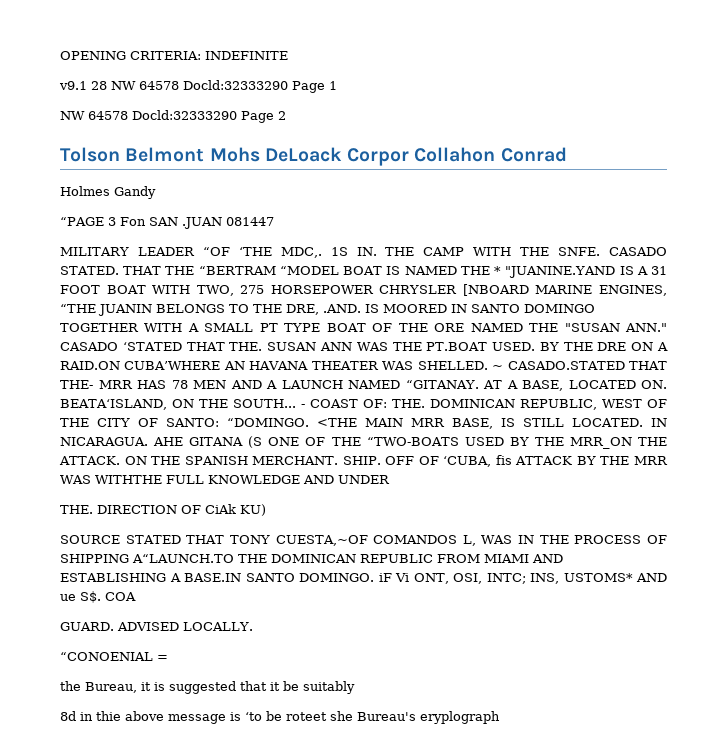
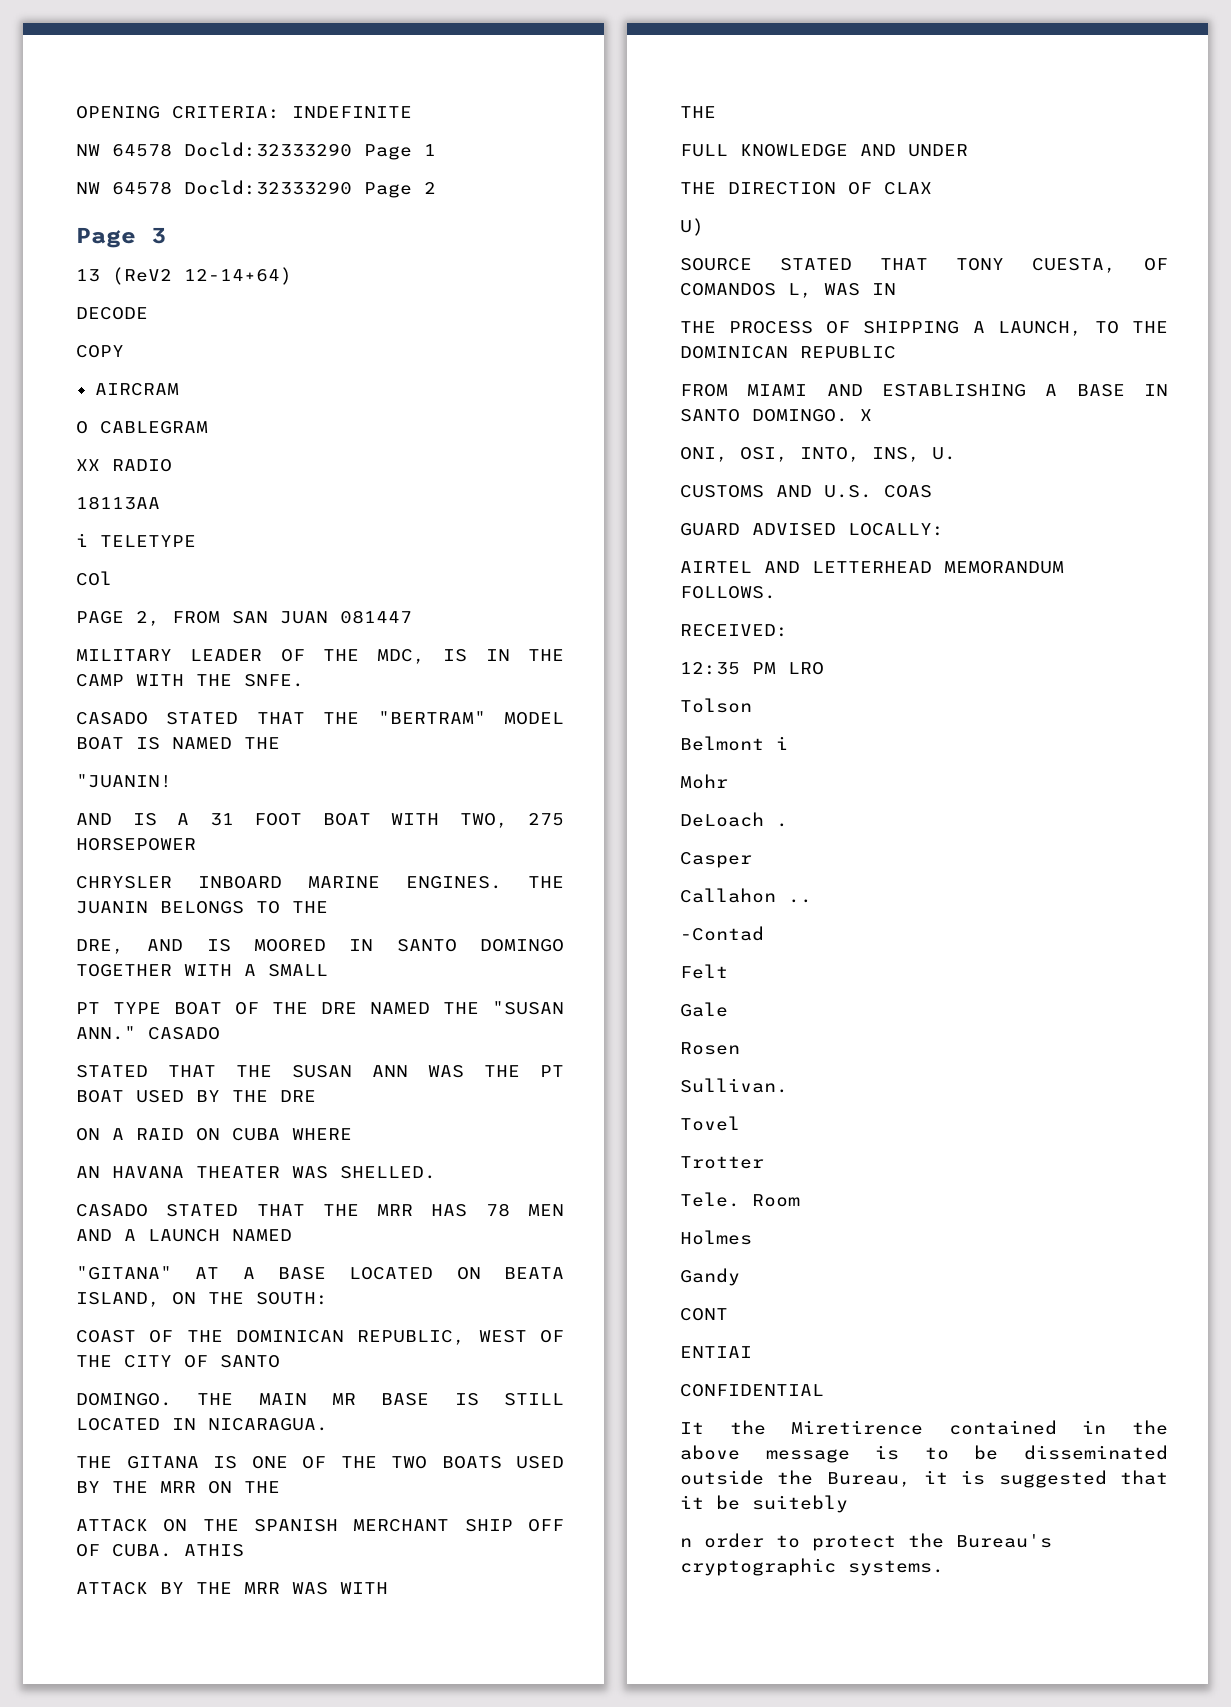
- v9.1 28 NW 64578 Docld:32333290 Page 1
+ NW 64578 Docld:32333290 Page 1
- Tolson Belmont Mohs DeLoack Corpor Collahon Conrad
- Holmes Gandy
- “PAGE 3 Fon SAN .JUAN 081447
- MILITARY LEADER “OF ‘THE MDC,. 1S IN. THE CAMP WITH THE SNFE. CASADO STATED. THAT THE “BERTRAM “MODEL BOAT IS NAMED THE * "JUANINE.YAND IS A 31 FOOT BOAT WITH TWO, 275 HORSEPOWER CHRYSLER [NBOARD MARINE ENGINES, “THE JUANIN BELONGS TO THE DRE, .AND. IS MOORED IN SANTO DOMINGO TOGETHER WITH A SMALL PT TYPE BOAT OF THE ORE NAMED THE "SUSAN ANN." CASADO ‘STATED THAT THE. SUSAN ANN WAS THE PT.BOAT USED. BY THE DRE ON A RAID.ON CUBA’WHERE AN HAVANA THEATER WAS SHELLED. ~ CASADO.STATED THAT THE- MRR HAS 78 MEN AND A LAUNCH NAMED “GITANAY. AT A BASE, LOCATED ON. BEATA‘ISLAND, ON THE SOUTH... - COAST OF: THE. DOMINICAN REPUBLIC, WEST OF THE CITY OF SANTO: “DOMINGO. <THE MAIN MRR BASE, IS STILL LOCATED. IN NICARAGUA. AHE GITANA (S ONE OF THE “TWO-BOATS USED BY THE MRR_ON THE ATTACK. ON THE SPANISH MERCHANT. SHIP. OFF OF ‘CUBA, fis ATTACK BY THE MRR WAS WITHTHE FULL KNOWLEDGE AND UNDER
+ Page 3
+ 13 (ReV2 12-14+64)
+ DECODE
+ COPY
+ AIRCRAM
+ O CABLEGRAM
+ XX RADIO
+ 18113AA
+ i TELETYPE
+ COl
+ PAGE 2, FROM SAN JUAN 081447
+ MILITARY LEADER OF THE MDC, IS IN THE CAMP WITH THE SNFE.
+ CASADO STATED THAT THE "BERTRAM" MODEL BOAT IS NAMED THE
+ "JUANIN!
+ AND IS A 31 FOOT BOAT WITH TWO, 275 HORSEPOWER
+ CHRYSLER INBOARD MARINE ENGINES. THE JUANIN BELONGS TO THE
+ DRE, AND IS MOORED IN SANTO DOMINGO TOGETHER WITH A SMALL
+ PT TYPE BOAT OF THE DRE NAMED THE "SUSAN ANN." CASADO
+ STATED THAT THE SUSAN ANN WAS THE PT BOAT USED BY THE DRE
+ ON A RAID ON CUBA WHERE
+ AN HAVANA THEATER WAS SHELLED.
+ CASADO STATED THAT THE MRR HAS 78 MEN AND A LAUNCH NAMED
+ "GITANA" AT A BASE LOCATED ON BEATA ISLAND, ON THE SOUTH:
+ COAST OF THE DOMINICAN REPUBLIC, WEST OF THE CITY OF SANTO
+ DOMINGO. THE MAIN MR BASE IS STILL LOCATED IN NICARAGUA.
+ THE GITANA IS ONE OF THE TWO BOATS USED BY THE MRR ON THE
+ ATTACK ON THE SPANISH MERCHANT SHIP OFF OF CUBA. ATHIS
+ ATTACK BY THE MRR WAS WITH
+ THE
+ FULL KNOWLEDGE AND UNDER
- THE. DIRECTION OF CiAk KU)
+ THE DIRECTION OF CLAX
+ U)
- SOURCE STATED THAT TONY CUESTA,~OF COMANDOS L, WAS IN THE PROCESS OF SHIPPING A“LAUNCH.TO THE DOMINICAN REPUBLIC FROM MIAMI AND ESTABLISHING A BASE.IN SANTO DOMINGO. iF Vi ONT, OSI, INTC; INS, USTOMS* AND ue S$. COA
- GUARD. ADVISED LOCALLY.
- “CONOENIAL =
- the Bureau, it is suggested that it be suitably
- 8d in thie above message is ‘to be roteet she Bureau's eryplograph
+ SOURCE STATED THAT TONY CUESTA, OF COMANDOS L, WAS IN
+ THE PROCESS OF SHIPPING A LAUNCH, TO THE DOMINICAN REPUBLIC
+ FROM MIAMI AND ESTABLISHING A BASE IN SANTO DOMINGO. X
+ ONI, OSI, INTO, INS, U.
+ CUSTOMS AND U.S. COAS
+ GUARD ADVISED LOCALLY:
+ AIRTEL AND LETTERHEAD MEMORANDUM FOLLOWS.
+ RECEIVED:
+ 12:35 PM LRO
+ Tolson
+ Belmont i
+ Mohr
+ DeLoach .
+ Casper
+ Callahon ..
+ -Contad
+ Felt
+ Gale
+ Rosen
+ Sullivan.
+ Tovel
+ Trotter
+ Tele. Room
+ Holmes
+ Gandy
+ CONT
+ ENTIAI
+ CONFIDENTIAL
+ It the Miretirence contained in the above message is to be disseminated outside the Bureau, it is suggested that it be suitebly
+ n order to protect the Bureau's cryptographic systems.

